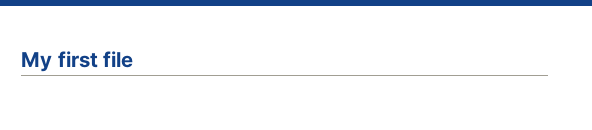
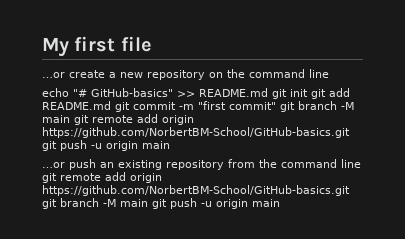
+ …or create a new repository on the command line
+ echo "# GitHub-basics" >> README.md git init git add README.md git commit -m "first commit" git branch -M main git remote add origin https://github.com/NorbertBM-School/GitHub-basics.git git push -u origin main
+ …or push an existing repository from the command line git remote add origin https://github.com/NorbertBM-School/GitHub-basics.git git branch -M main git push -u origin main

